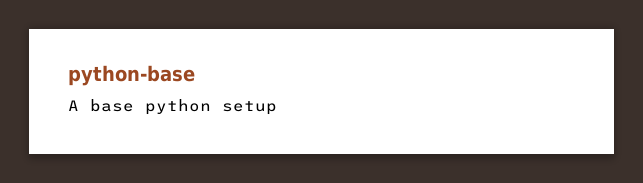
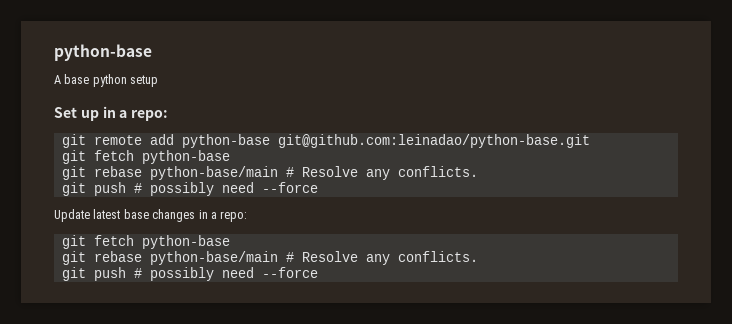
+ Set up in a repo:
+ git remote add python-base git@github.com:leinadao/python-base.git
+ git fetch python-base
+ git rebase python-base/main # Resolve any conflicts.
+ git push # possibly need --force
+ Update latest base changes in a repo:
+ git fetch python-base
+ git rebase python-base/main # Resolve any conflicts.
+ git push # possibly need --force

